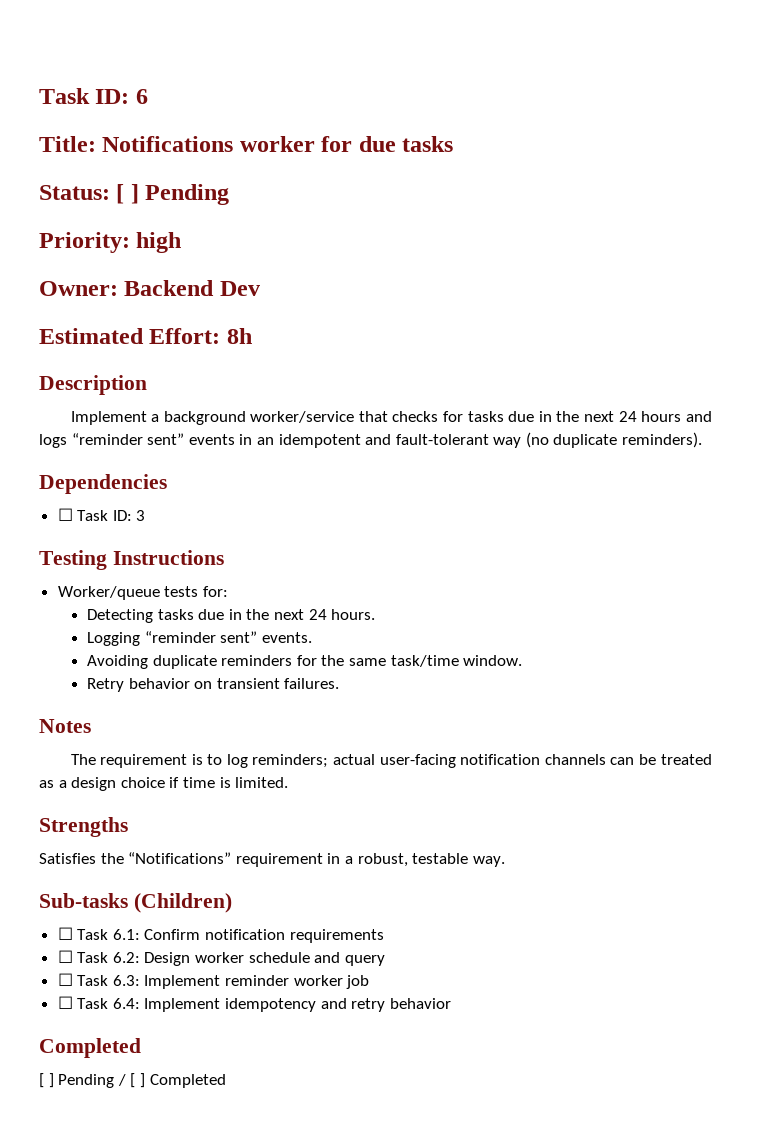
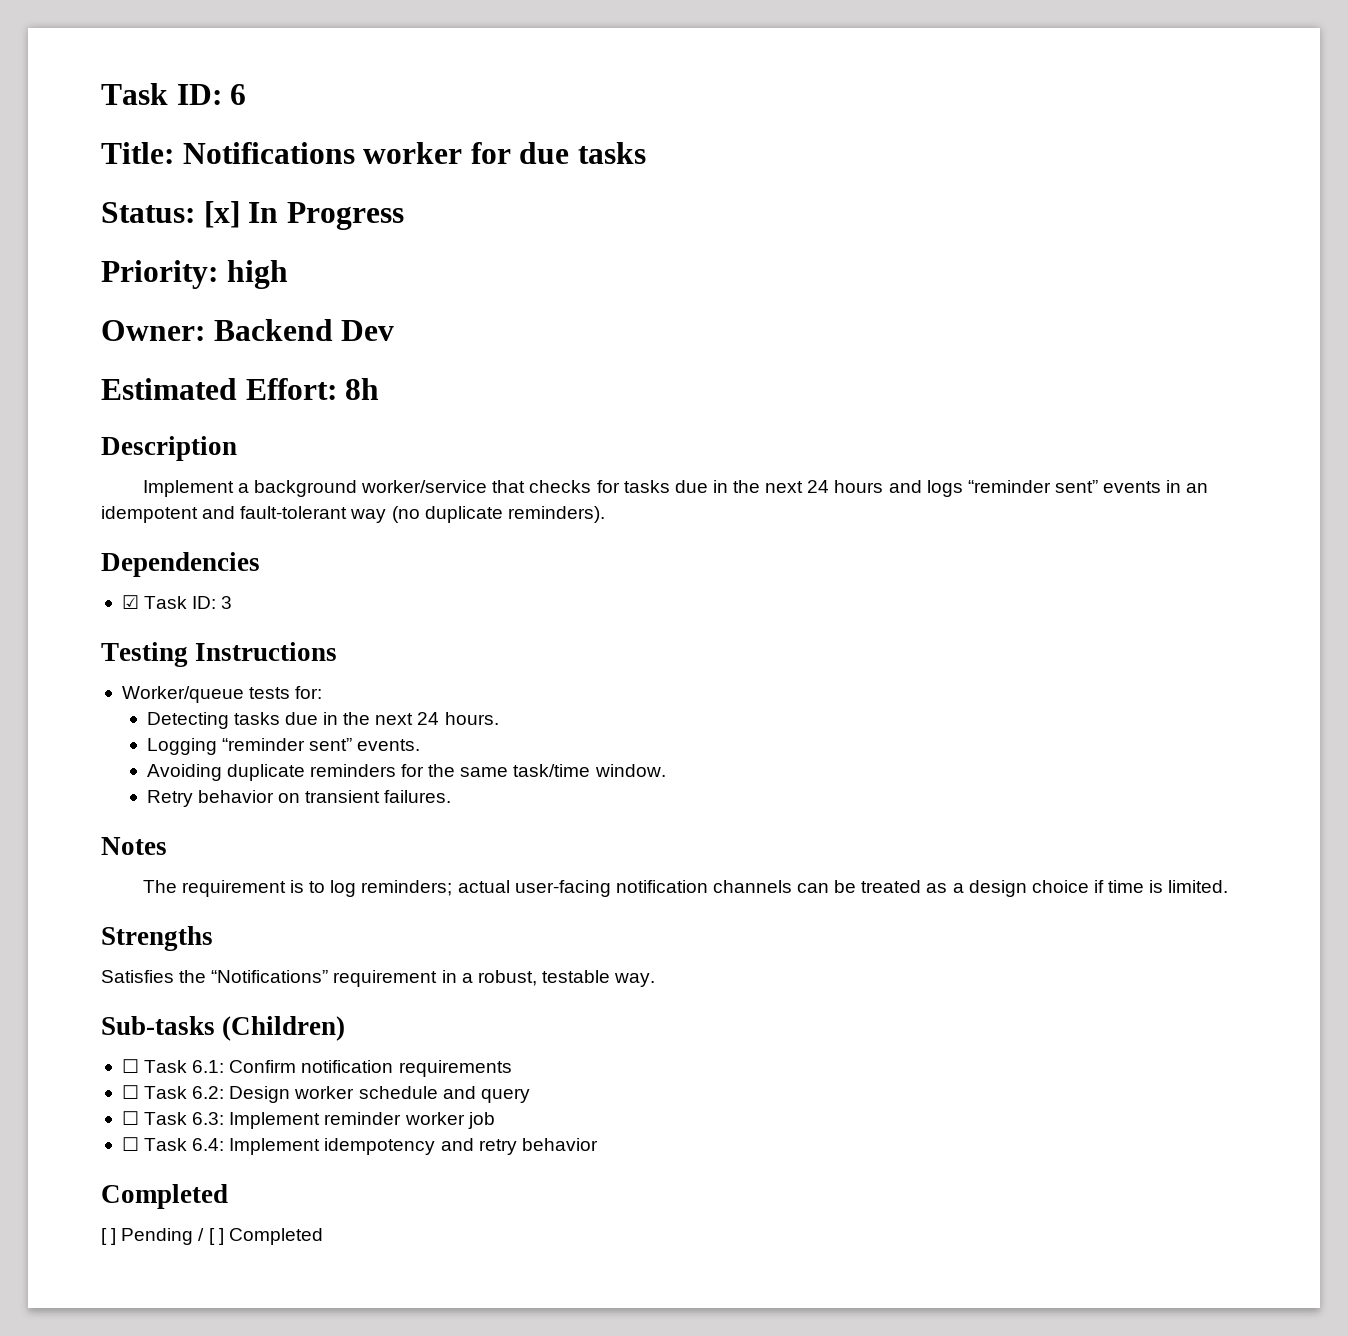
- Status: [ ] Pending
+ Status: [x] In Progress
- ☐ Task ID: 3
+ ☑ Task ID: 3

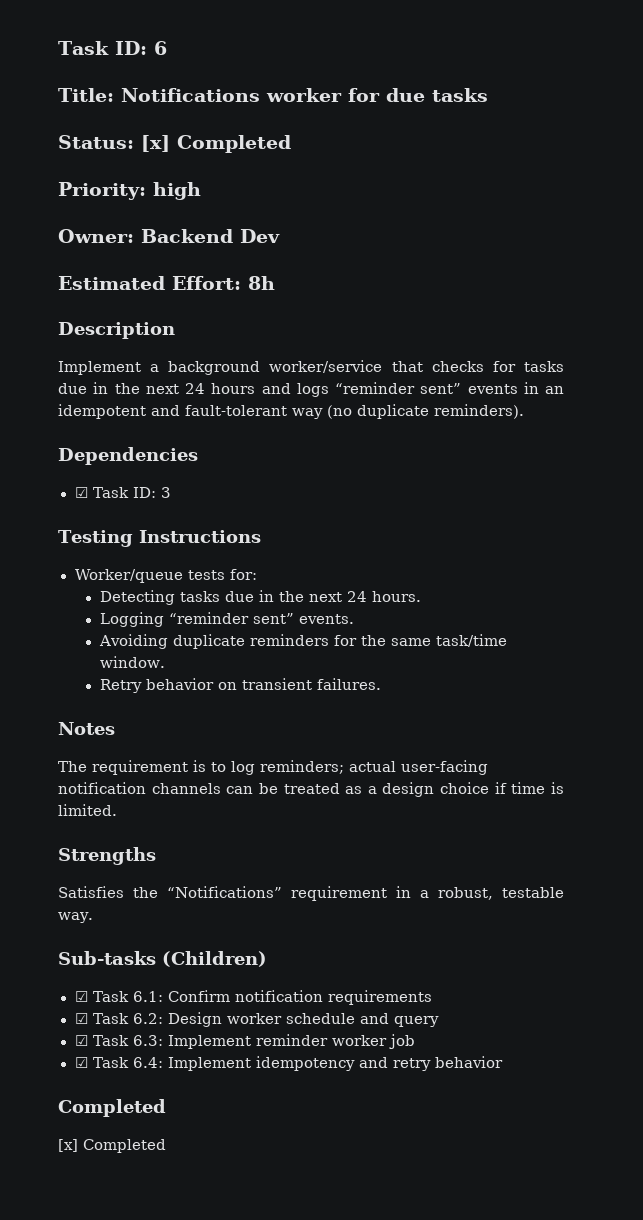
- Status: [x] In Progress
+ Status: [x] Completed
- ☐ Task 6.1: Confirm notification requirements
+ ☑ Task 6.1: Confirm notification requirements
- ☐ Task 6.2: Design worker schedule and query
+ ☑ Task 6.2: Design worker schedule and query
- ☐ Task 6.3: Implement reminder worker job
+ ☑ Task 6.3: Implement reminder worker job
- ☐ Task 6.4: Implement idempotency and retry behavior
+ ☑ Task 6.4: Implement idempotency and retry behavior
  Completed
- [ ] Pending / [ ] Completed
+ [x] Completed

